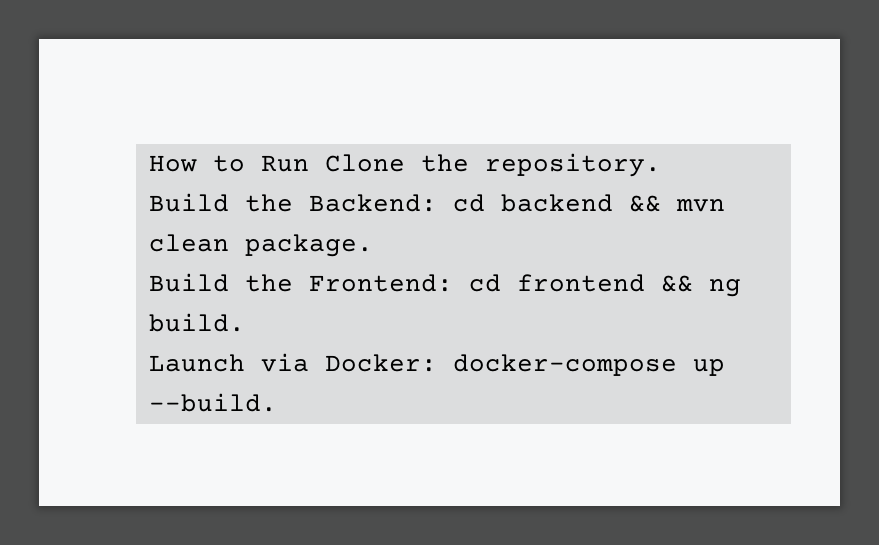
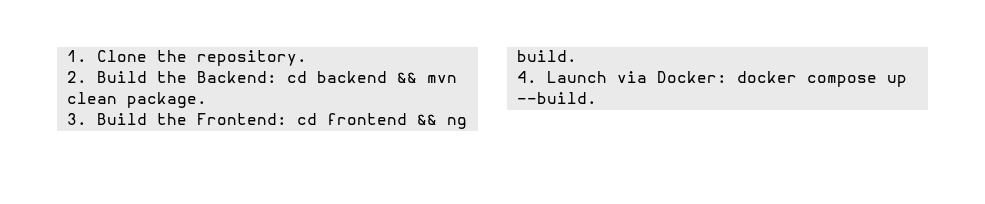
- How to Run Clone the repository.
+ 1. Clone the repository.
- Build the Backend: cd backend && mvn clean package.
+ 2. Build the Backend: cd backend && mvn clean package.
- Build the Frontend: cd frontend && ng build.
+ 3. Build the Frontend: cd frontend && ng build.
- Launch via Docker: docker-compose up --build.
+ 4. Launch via Docker: docker compose up --build.

